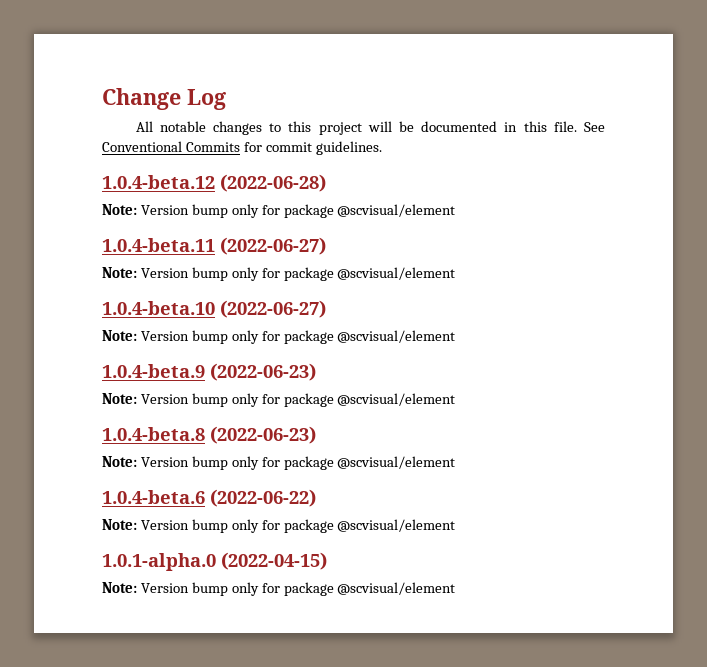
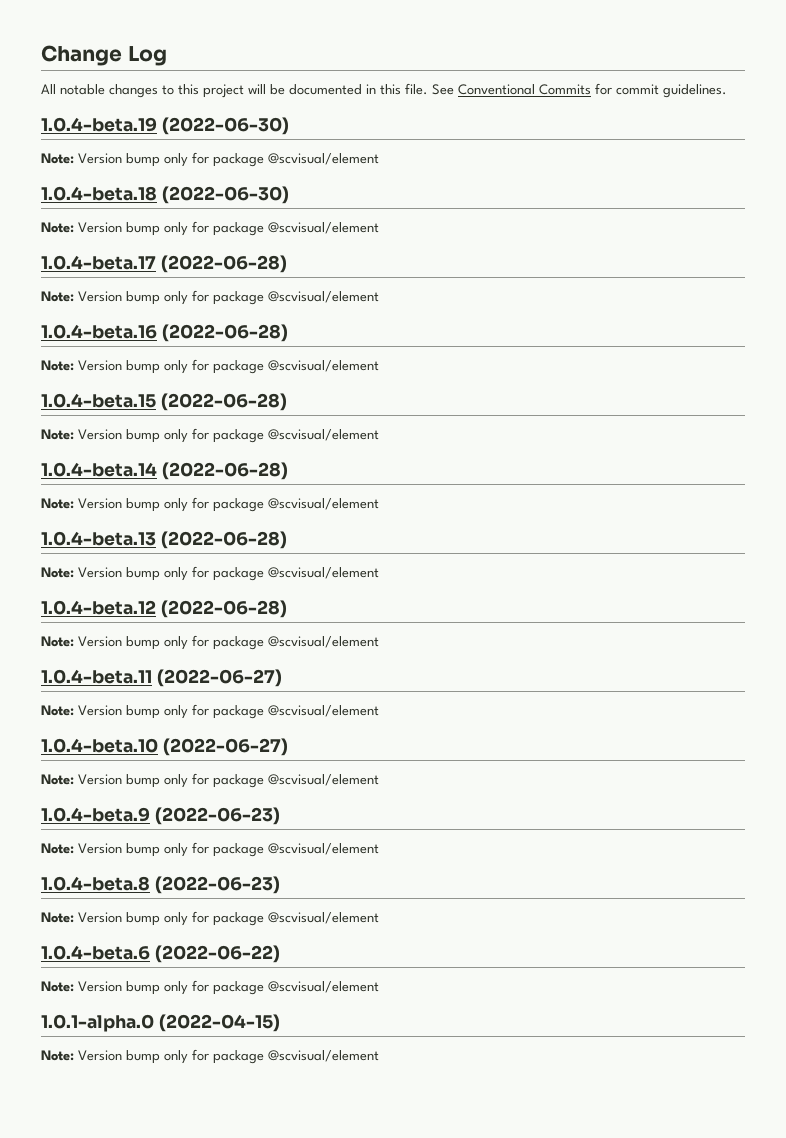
+ 1.0.4-beta.19 (2022-06-30)
+ Note: Version bump only for package @scvisual/element
+ 1.0.4-beta.18 (2022-06-30)
+ Note: Version bump only for package @scvisual/element
+ 1.0.4-beta.17 (2022-06-28)
+ Note: Version bump only for package @scvisual/element
+ 1.0.4-beta.16 (2022-06-28)
+ Note: Version bump only for package @scvisual/element
+ 1.0.4-beta.15 (2022-06-28)
+ Note: Version bump only for package @scvisual/element
+ 1.0.4-beta.14 (2022-06-28)
+ Note: Version bump only for package @scvisual/element
+ 1.0.4-beta.13 (2022-06-28)
+ Note: Version bump only for package @scvisual/element

